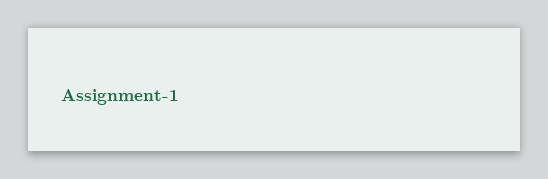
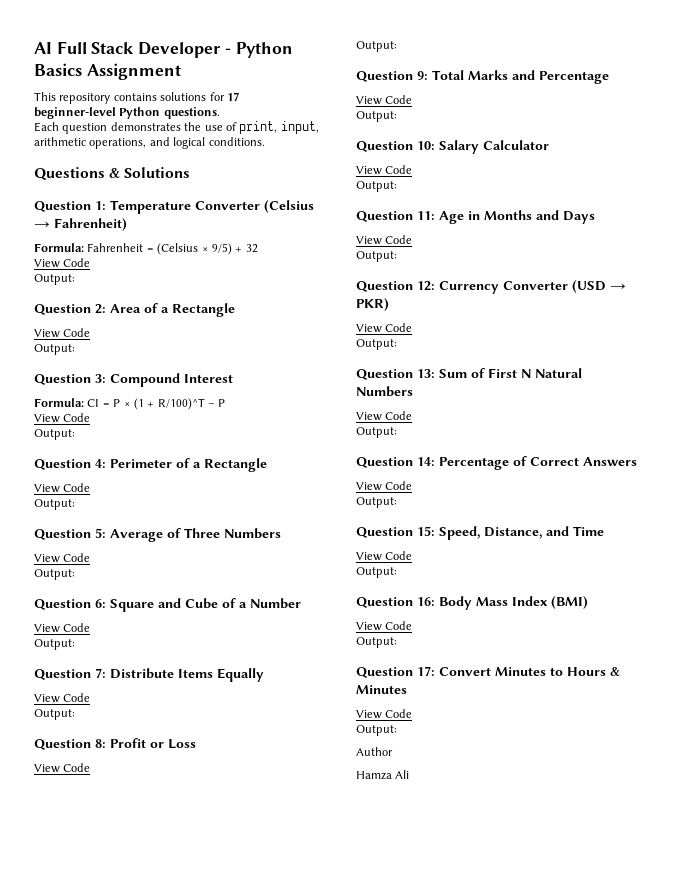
- Assignment-1
+ AI Full Stack Developer - Python Basics Assignment
+ This repository contains solutions for 17 beginner-level Python questions.
+ Each question demonstrates the use of print, input, arithmetic operations, and logical conditions.
+ Questions & Solutions
+ Question 1: Temperature Converter (Celsius → Fahrenheit)
+ Formula: Fahrenheit = (Celsius × 9/5) + 32
+ View Code
+ Output:
+ Question 2: Area of a Rectangle
+ View Code
+ Output:
+ Question 3: Compound Interest
+ Formula: CI = P × (1 + R/100)^T – P
+ View Code
+ Output:
+ Question 4: Perimeter of a Rectangle
+ View Code
+ Output:
+ Question 5: Average of Three Numbers
+ View Code
+ Output:
+ Question 6: Square and Cube of a Number
+ View Code
+ Output:
+ Question 7: Distribute Items Equally
+ View Code
+ Output:
+ Question 8: Profit or Loss
+ View Code
+ Output:
+ Question 9: Total Marks and Percentage
+ View Code
+ Output:
+ Question 10: Salary Calculator
+ View Code
+ Output:
+ Question 11: Age in Months and Days
+ View Code
+ Output:
+ Question 12: Currency Converter (USD → PKR)
+ View Code
+ Output:
+ Question 13: Sum of First N Natural Numbers
+ View Code
+ Output:
+ Question 14: Percentage of Correct Answers
+ View Code
+ Output:
+ Question 15: Speed, Distance, and Time
+ View Code
+ Output:
+ Question 16: Body Mass Index (BMI)
+ View Code
+ Output:
+ Question 17: Convert Minutes to Hours & Minutes
+ View Code
+ Output:
+ Author
+ Hamza Ali

